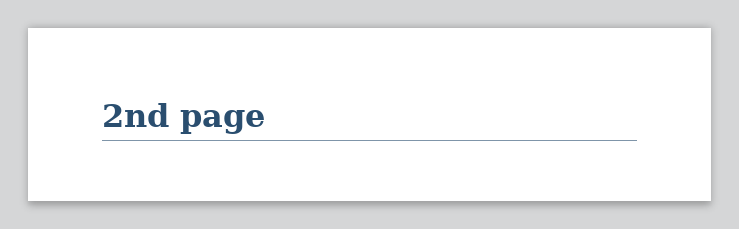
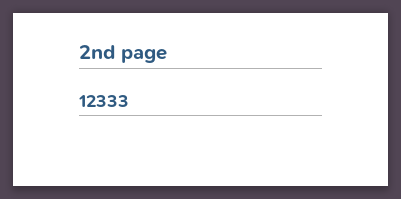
+ 12333

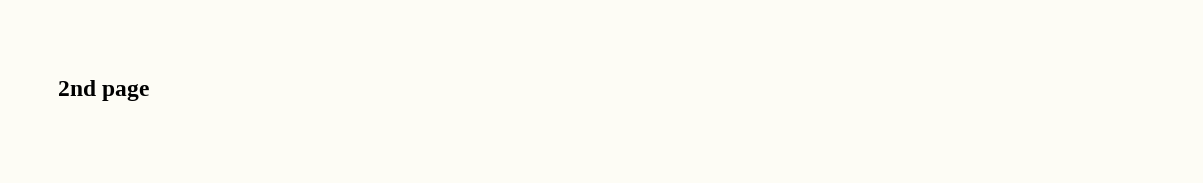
- 12333

